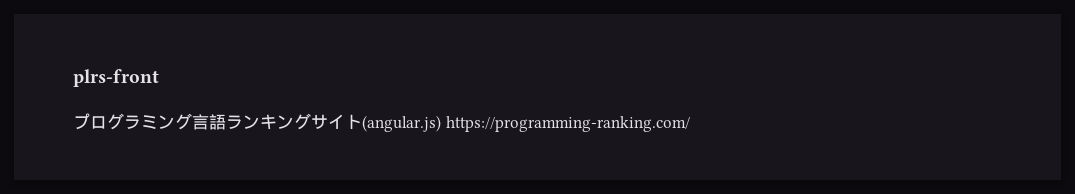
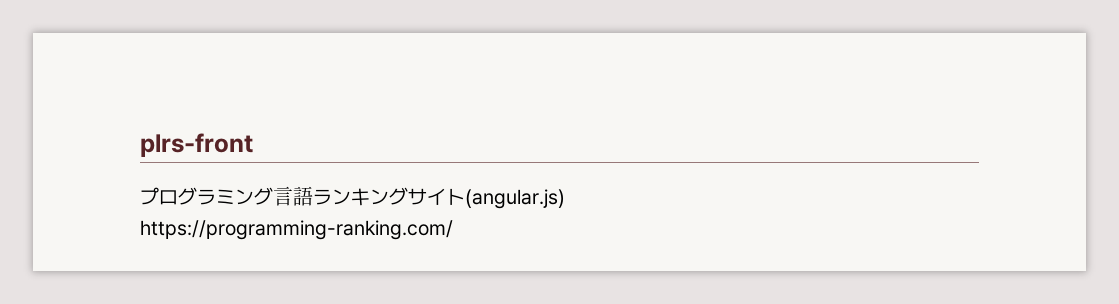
- プログラミング言語ランキングサイト(angular.js) https://programming-ranking.com/
+ プログラミング言語ランキングサイト(angular.js)
+ https://programming-ranking.com/

